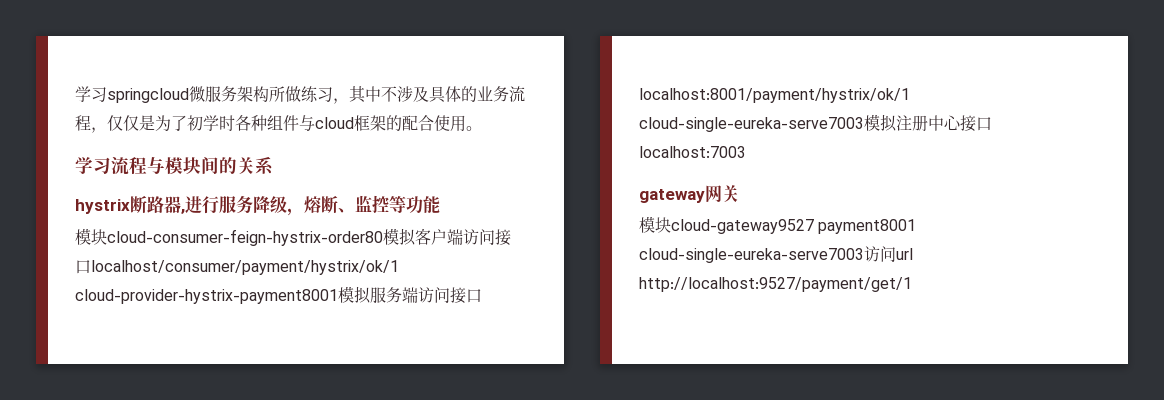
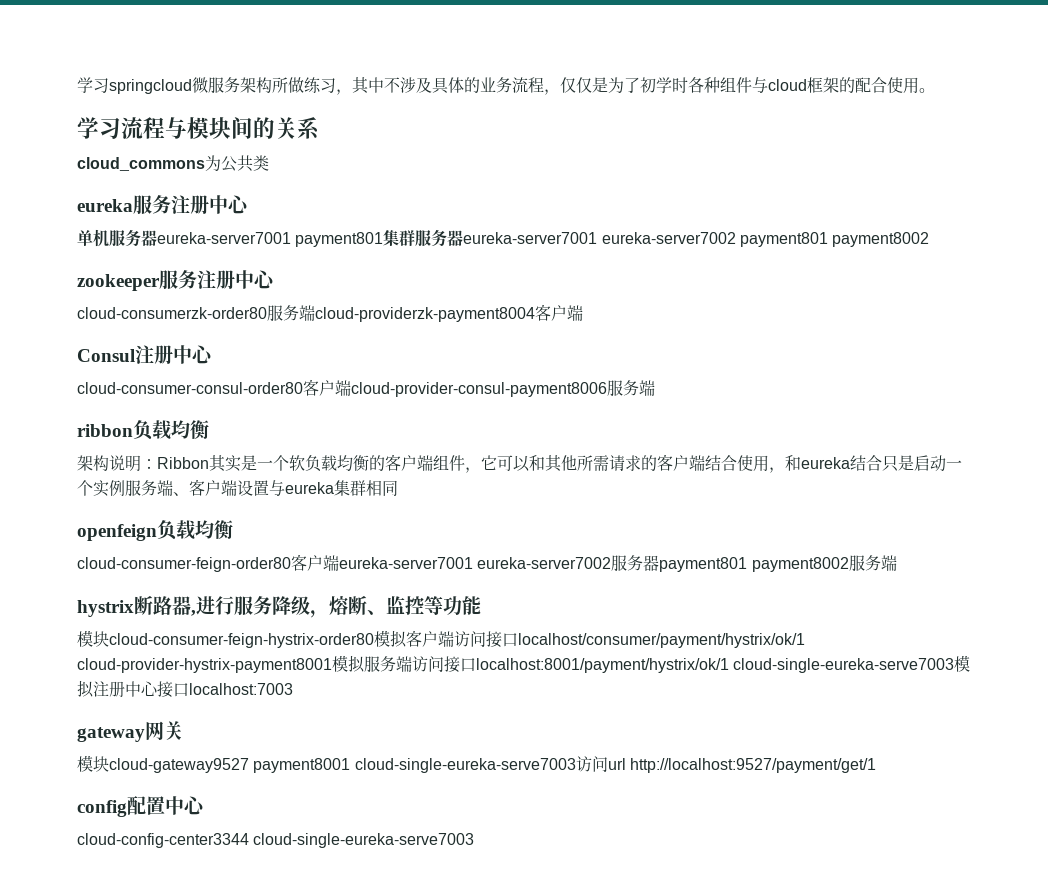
+ cloud_commons为公共类
+ eureka服务注册中心
+ 单机服务器eureka-server7001 payment801集群服务器eureka-server7001 eureka-server7002 payment801 payment8002
+ zookeeper服务注册中心
+ cloud-consumerzk-order80服务端cloud-providerzk-payment8004客户端
+ Consul注册中心
+ cloud-consumer-consul-order80客户端cloud-provider-consul-payment8006服务端
+ ribbon负载均衡
+ 架构说明：Ribbon其实是一个软负载均衡的客户端组件，它可以和其他所需请求的客户端结合使用，和eureka结合只是启动一个实例服务端、客户端设置与eureka集群相同
+ openfeign负载均衡
+ cloud-consumer-feign-order80客户端eureka-server7001 eureka-server7002服务器payment801 payment8002服务端
+ config配置中心
+ cloud-config-center3344 cloud-single-eureka-serve7003

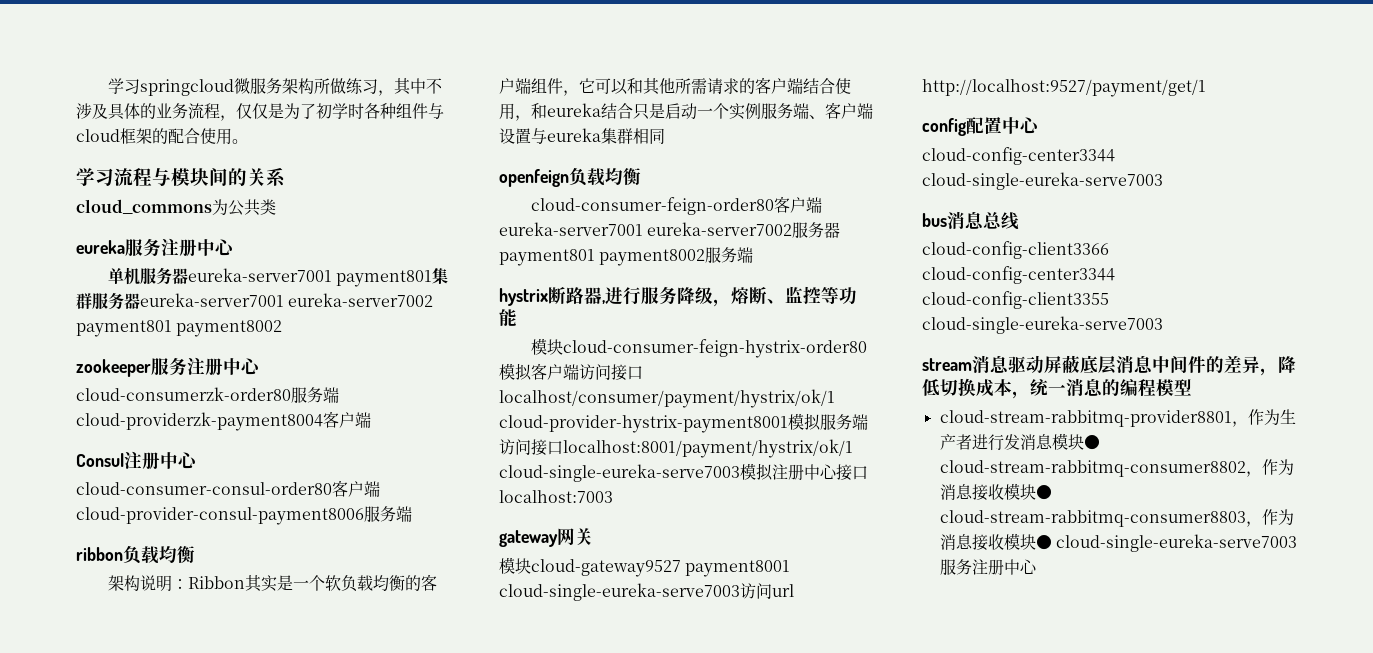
+ bus消息总线
+ cloud-config-client3366 cloud-config-center3344 cloud-config-client3355 cloud-single-eureka-serve7003
+ stream消息驱动屏蔽底层消息中间件的差异，降低切换成本，统一消息的编程模型
+ cloud-stream-rabbitmq-provider8801，作为生产者进行发消息模块● cloud-stream-rabbitmq-consumer8802，作为消息接收模块● cloud-stream-rabbitmq-consumer8803，作为消息接收模块● cloud-single-eureka-serve7003服务注册中心

